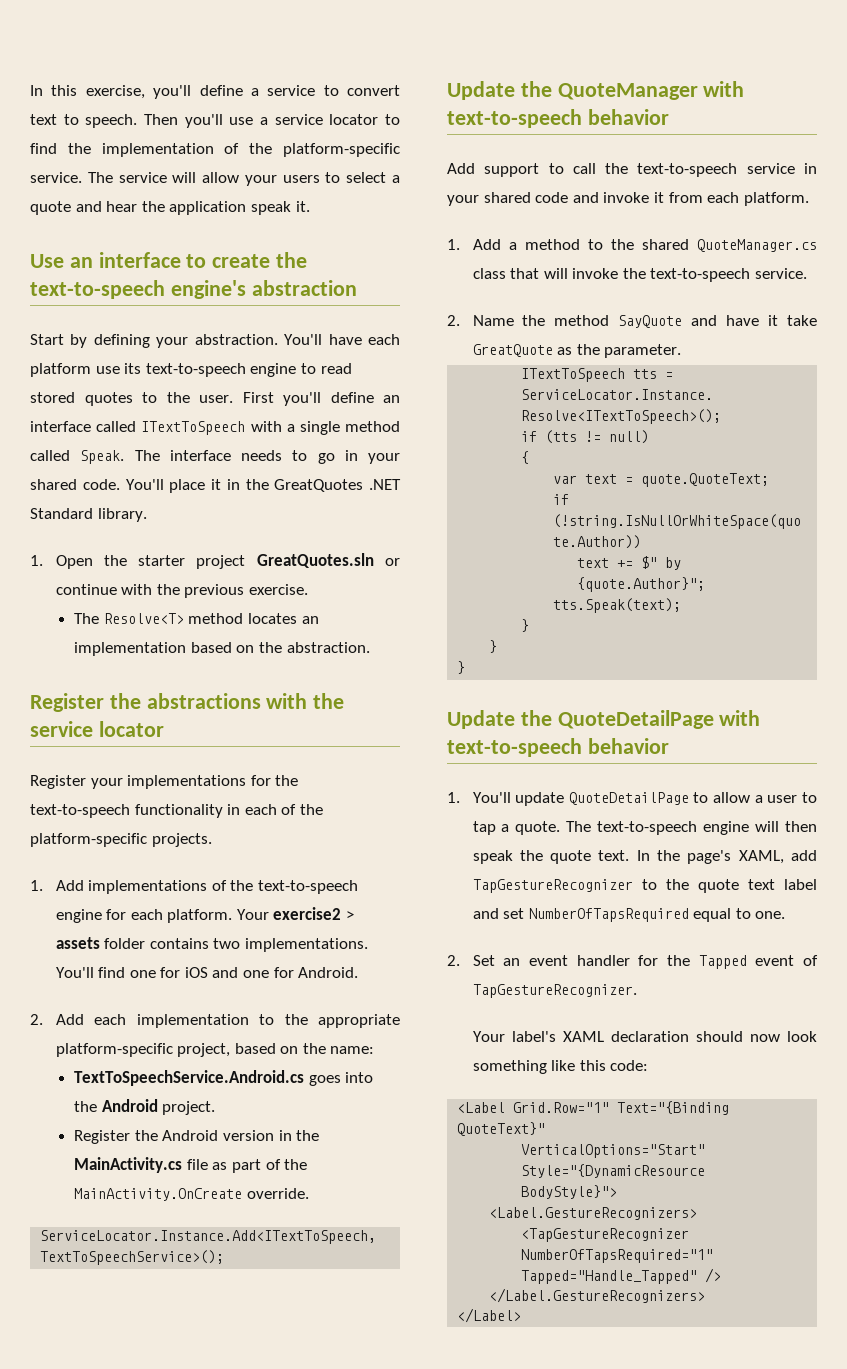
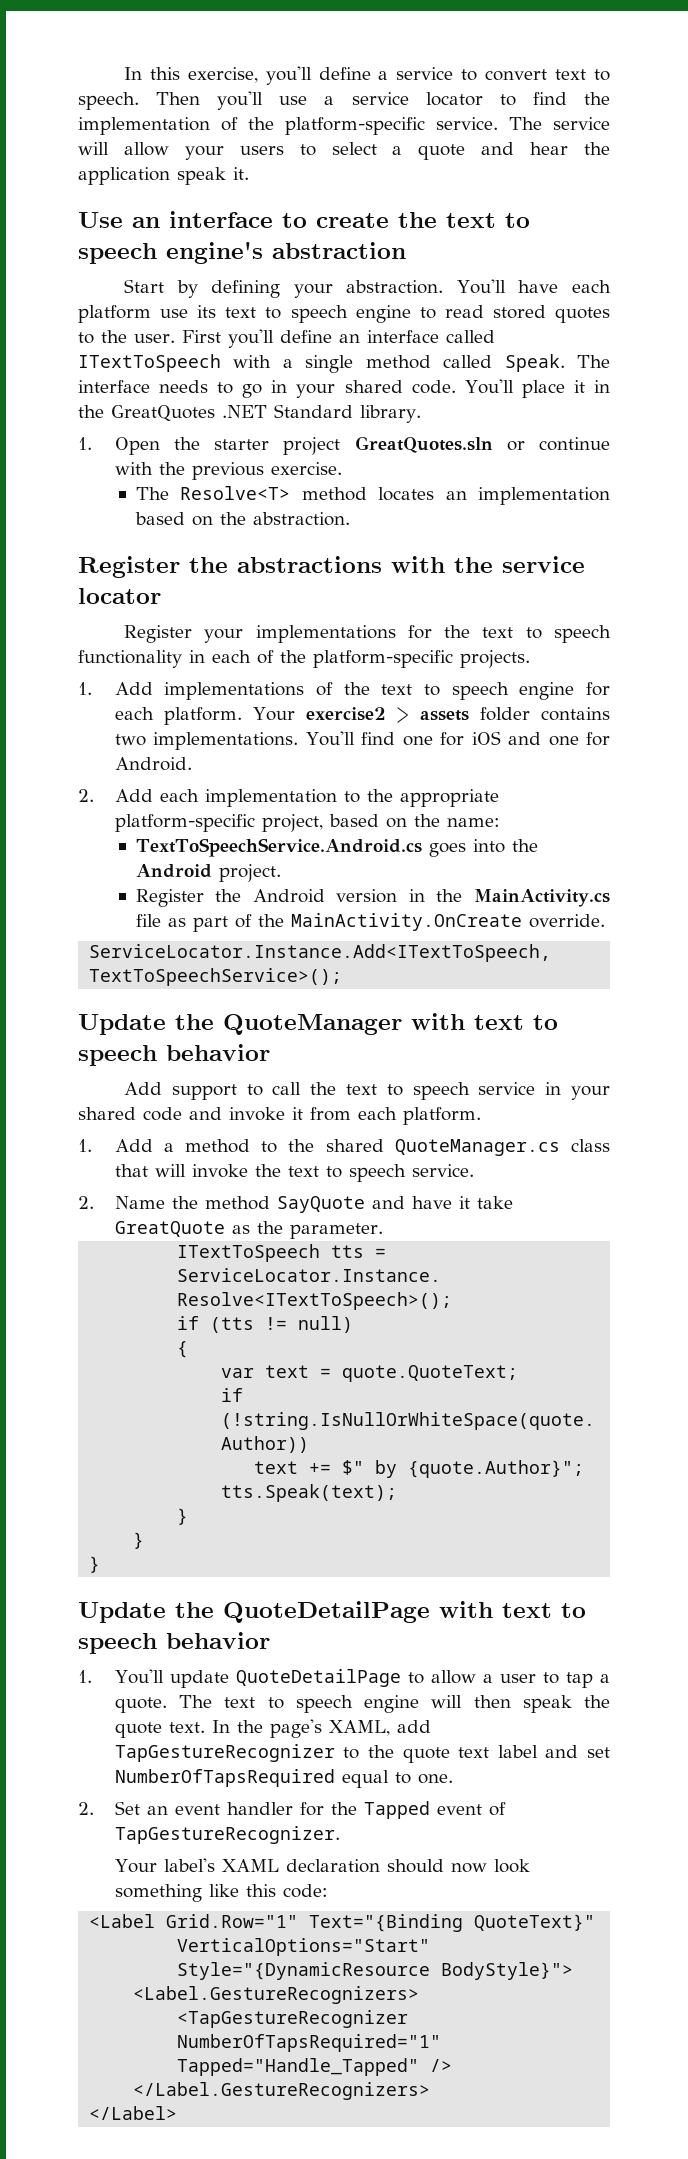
- Use an interface to create the text-to-speech engine's abstraction
+ Use an interface to create the text to speech engine's abstraction
- You'll have each platform use its text-to-speech engine to read stored quotes to the user.
+ You'll have each platform use its text to speech engine to read stored quotes to the user.
- Register your implementations for the text-to-speech functionality in each of the platform-specific projects.
+ Register your implementations for the text to speech functionality in each of the platform-specific projects.
- 1. Add implementations of the text-to-speech engine for each platform.
+ 1. Add implementations of the text to speech engine for each platform.
- Update the QuoteManager with text-to-speech behavior
+ Update the QuoteManager with text to speech behavior
- Add support to call the text-to-speech service in your shared code and invoke it from each platform.
+ Add support to call the text to speech service in your shared code and invoke it from each platform.
- 1. Add a method to the shared QuoteManager.cs class that will invoke the text-to-speech service.
+ 1. Add a method to the shared QuoteManager.cs class that will invoke the text to speech service.
- Update the QuoteDetailPage with text-to-speech behavior
+ Update the QuoteDetailPage with text to speech behavior
- The text-to-speech engine will then speak the quote text.
+ The text to speech engine will then speak the quote text.

